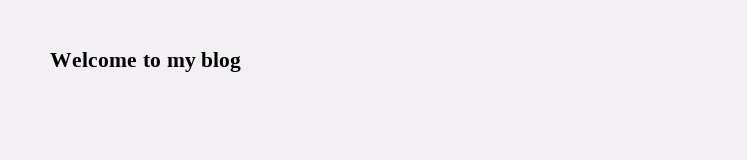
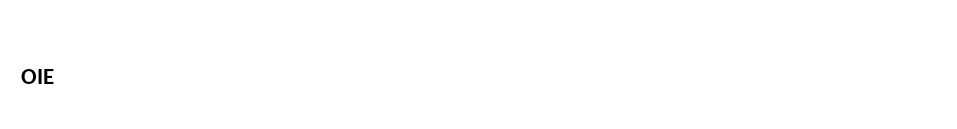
- Welcome to my blog
+ OIE

